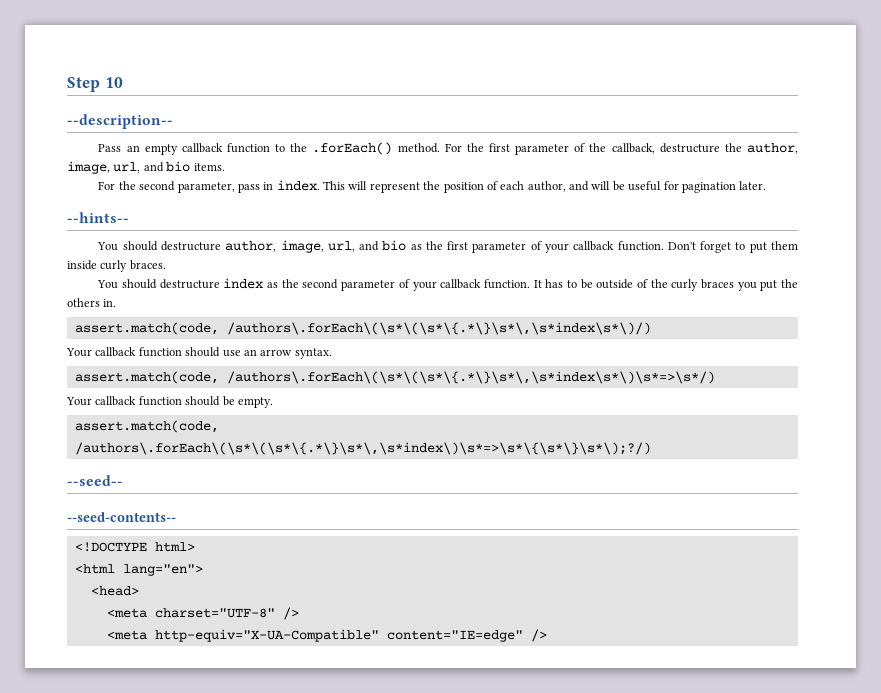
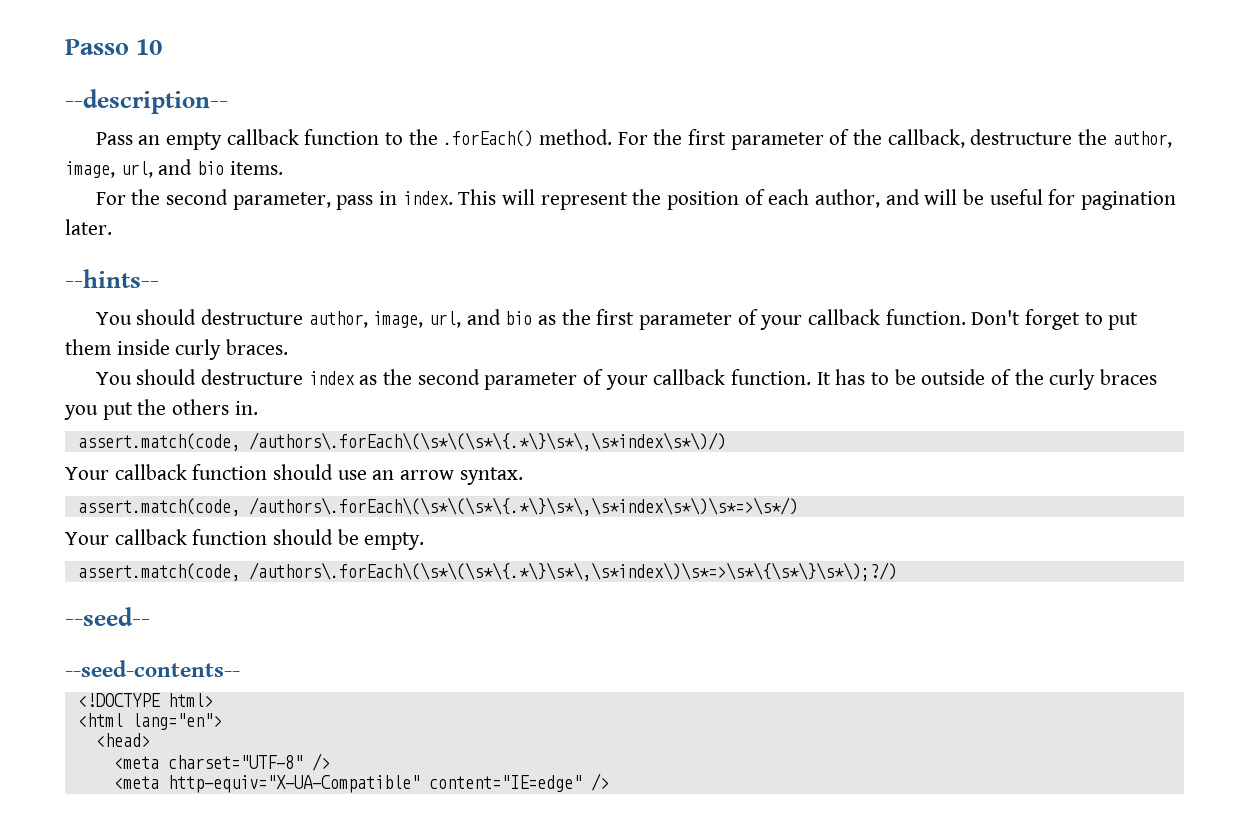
- Step 10
+ Passo 10

